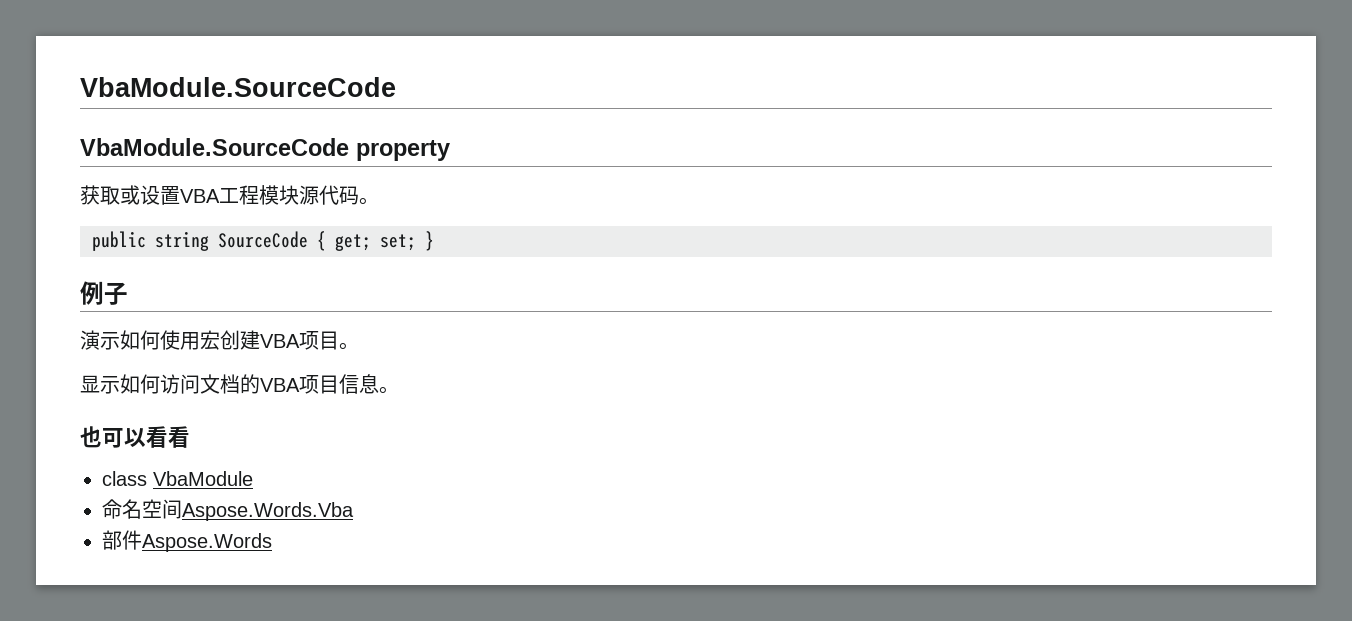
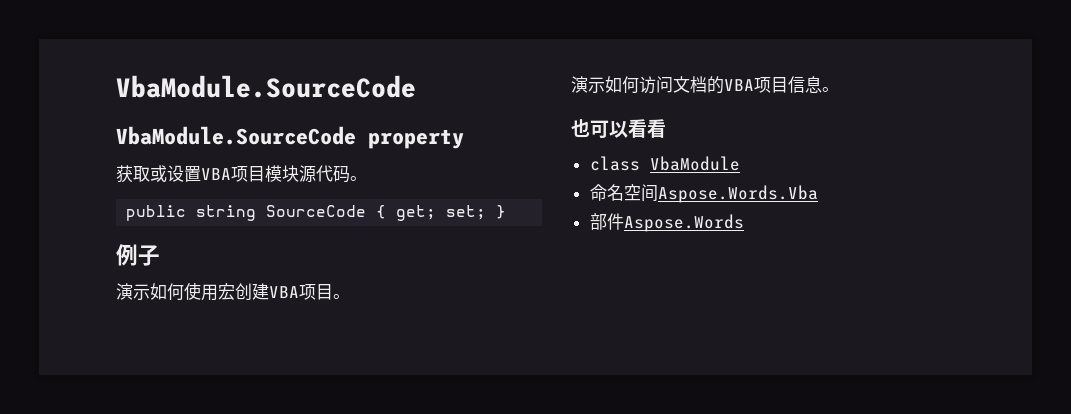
- 获取或设置VBA工程模块源代码。
+ 获取或设置VBA项目模块源代码。
- 显示如何访问文档的VBA项目信息。
+ 演示如何访问文档的VBA项目信息。

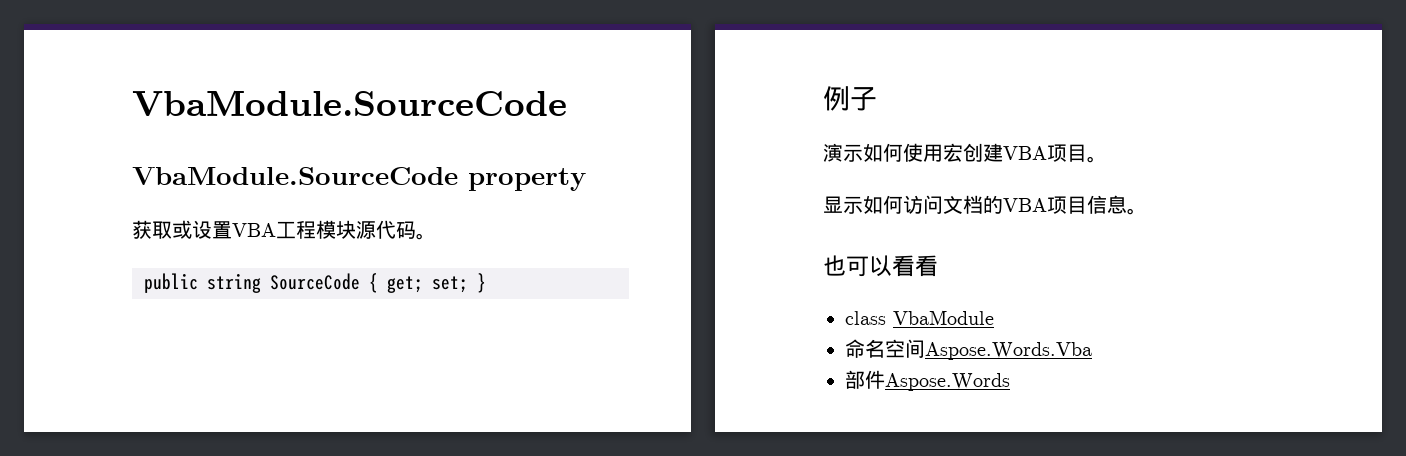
- 获取或设置VBA项目模块源代码。
+ 获取或设置VBA工程模块源代码。
- 演示如何访问文档的VBA项目信息。
+ 显示如何访问文档的VBA项目信息。

